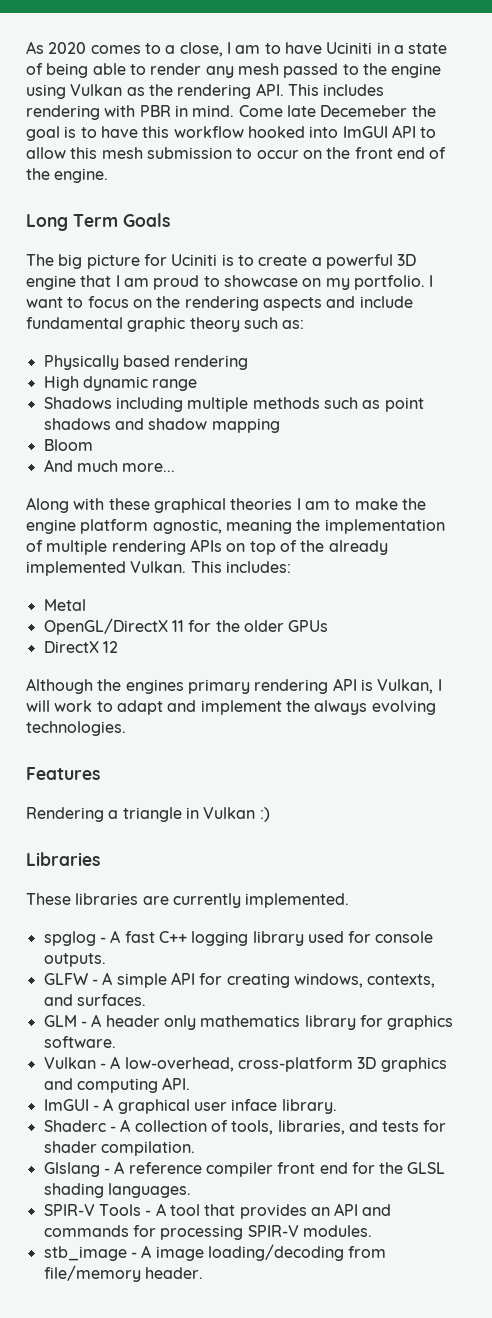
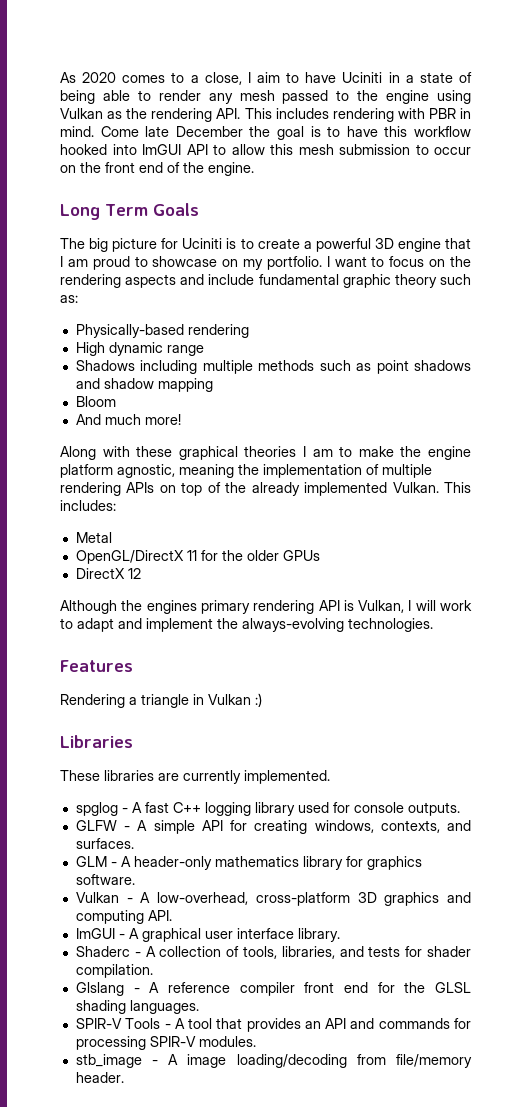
- As 2020 comes to a close, I am to have Uciniti in a state of being able to render any mesh passed to the engine using Vulkan as the rendering API. This includes rendering with PBR in mind.
+ As 2020 comes to a close, I aim to have Uciniti in a state of being able to render any mesh passed to the engine using Vulkan as the rendering API. This includes rendering with PBR in mind.
- Come late Decemeber the goal is to have this workflow hooked into ImGUI API to allow this mesh submission to occur on the front end of the engine.
+ Come late December the goal is to have this workflow hooked into ImGUI API to allow this mesh submission to occur on the front end of the engine.
- Physically based rendering
+ Physically-based rendering
- And much more...
+ And much more!
- Although the engines primary rendering API is Vulkan, I will work to adapt and implement the always evolving technologies.
+ Although the engines primary rendering API is Vulkan, I will work to adapt and implement the always-evolving technologies.
- GLM - A header only mathematics library for graphics software.
+ GLM - A header-only mathematics library for graphics software.
- ImGUI - A graphical user inface library.
+ ImGUI - A graphical user interface library.

